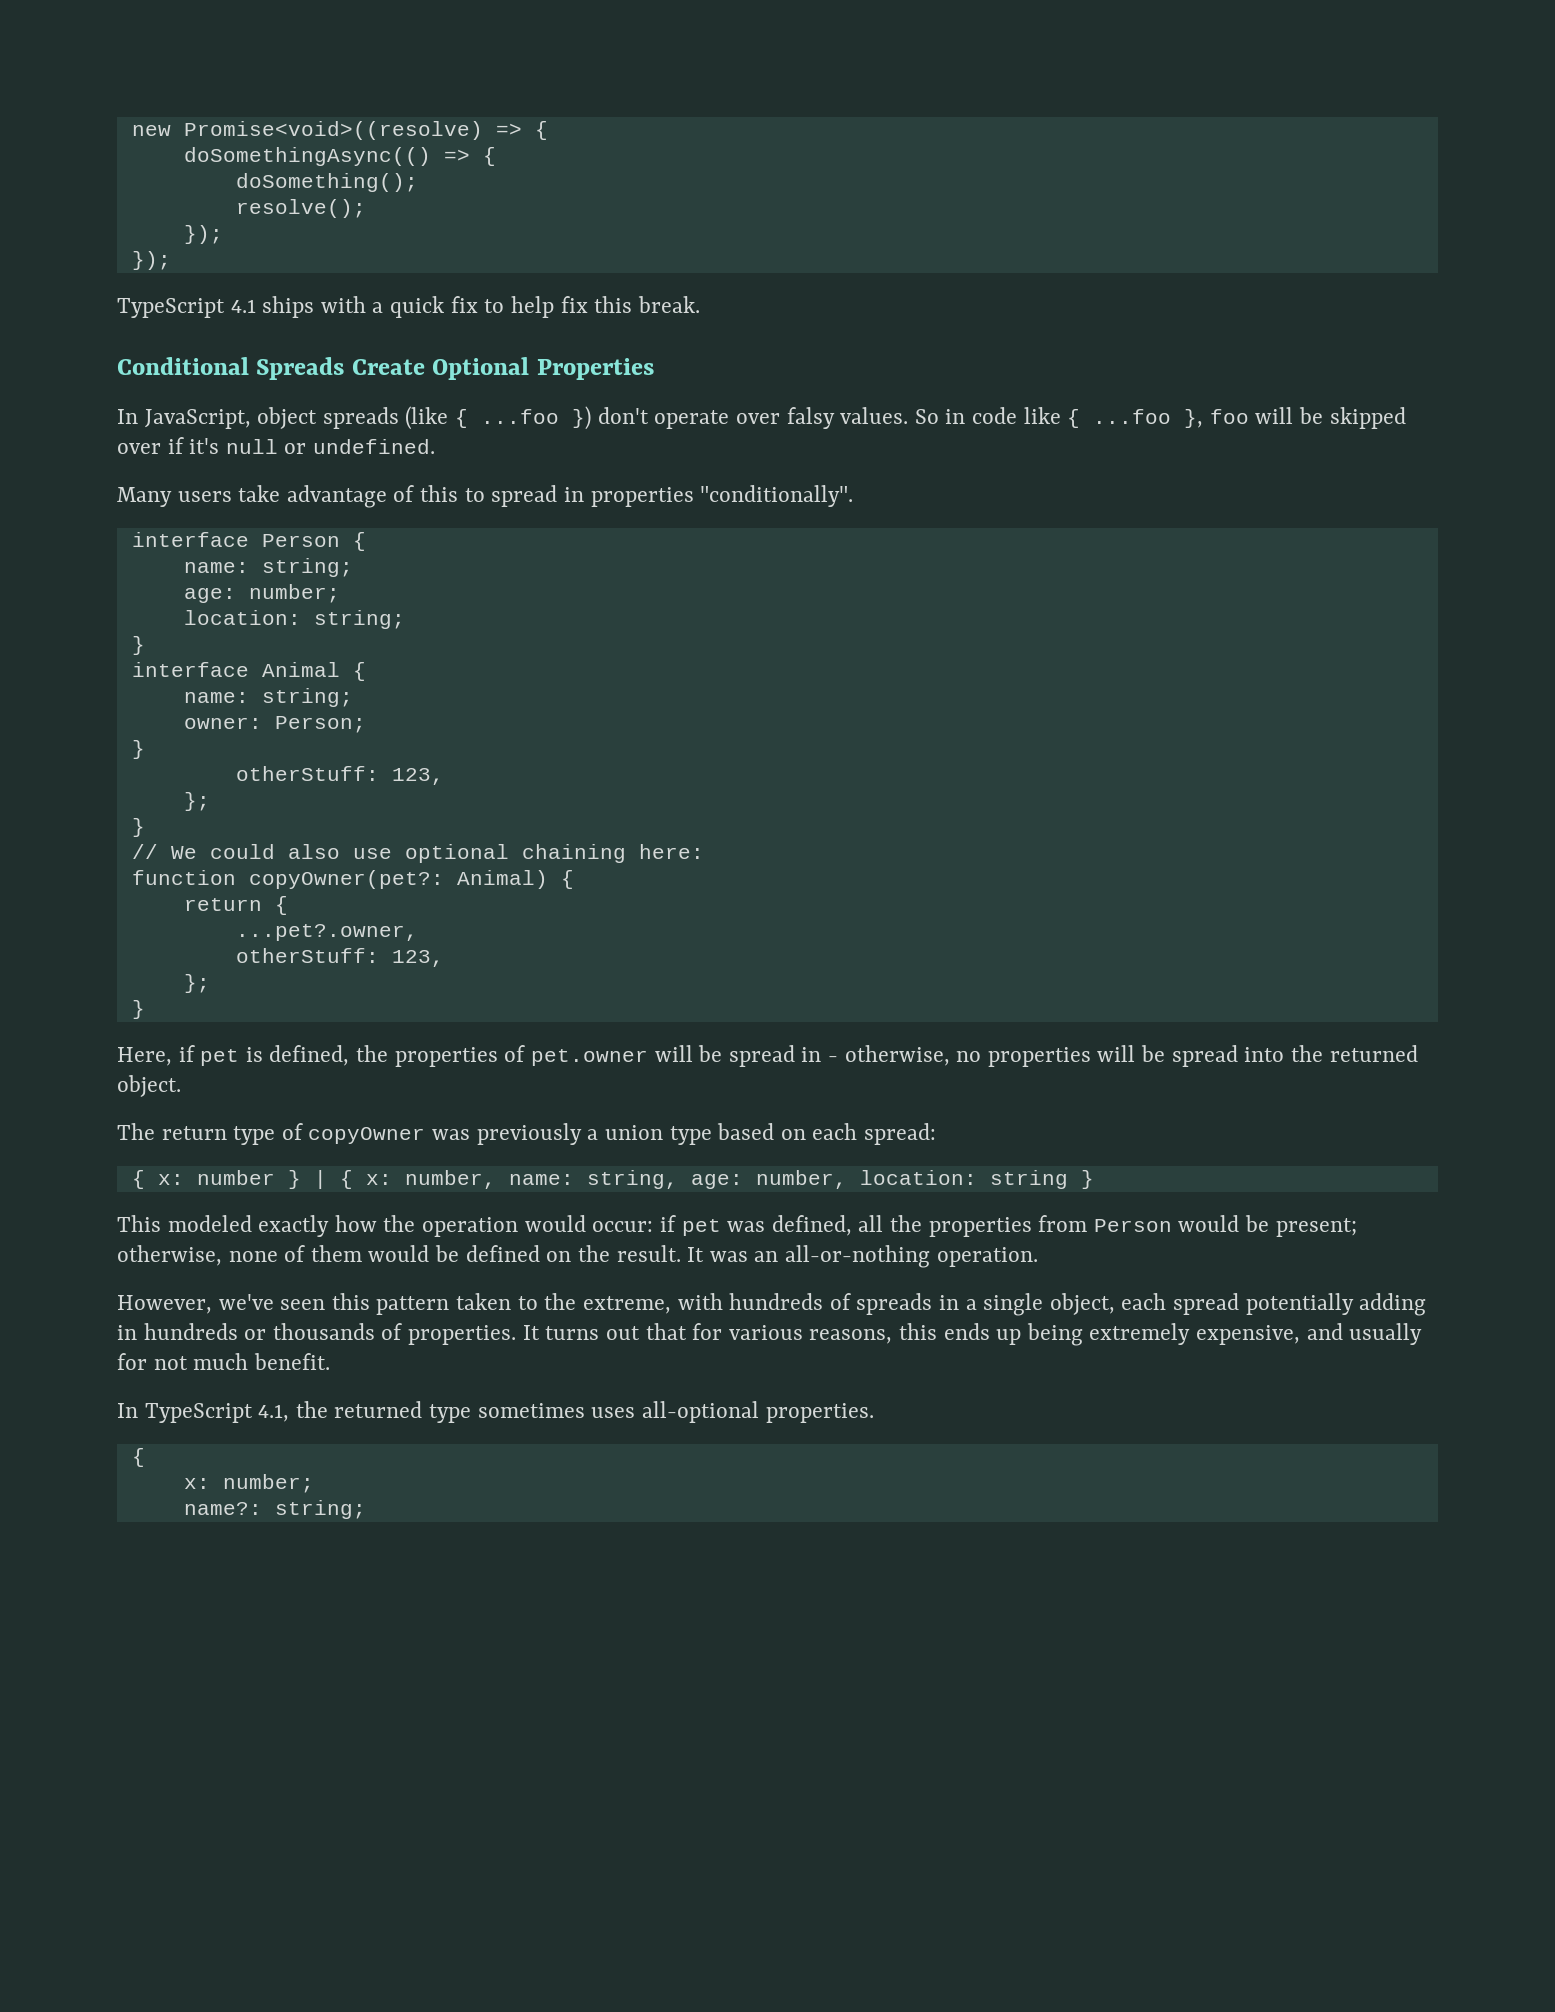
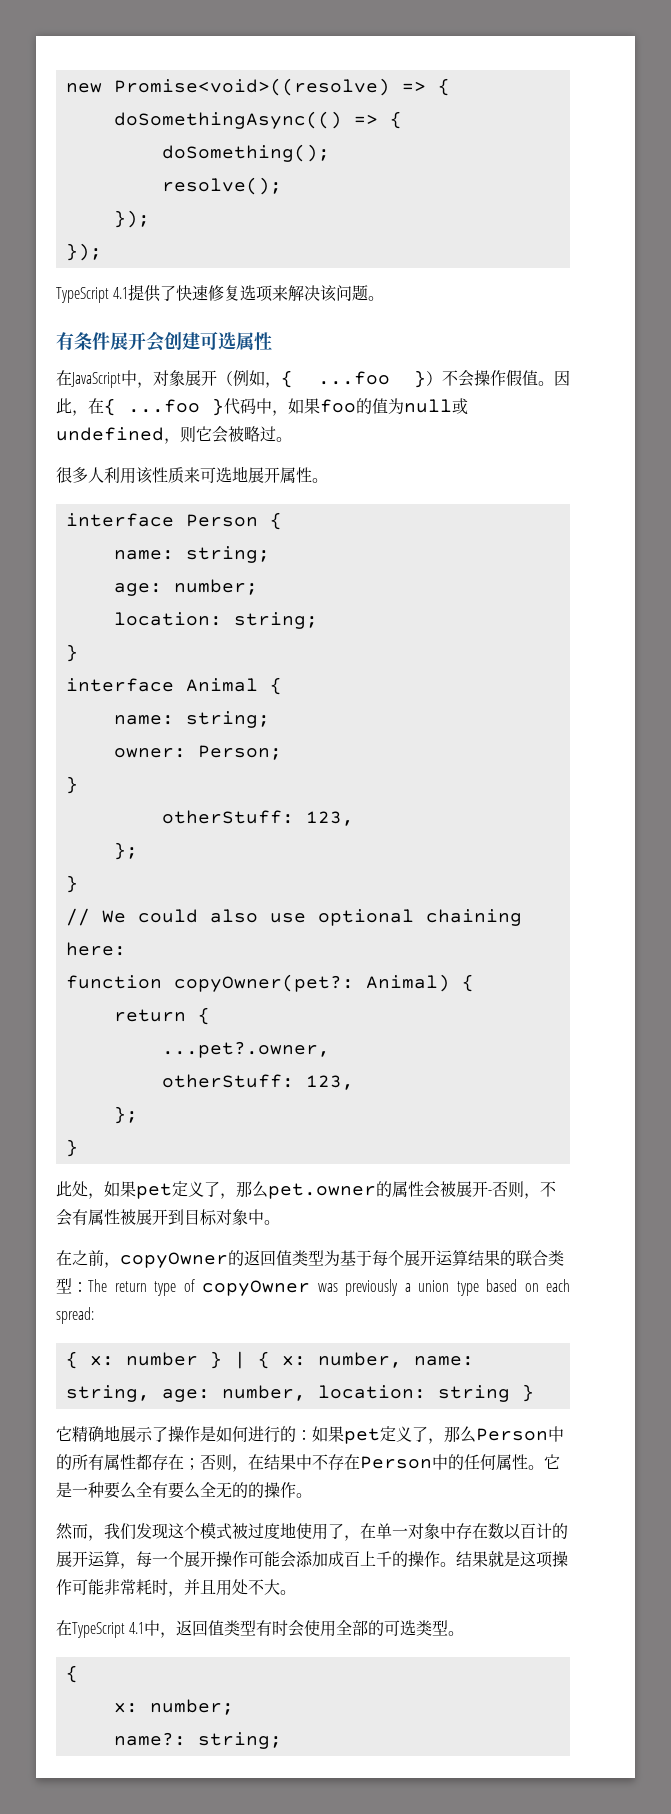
- TypeScript 4.1 ships with a quick fix to help fix this break.
- Conditional Spreads Create Optional Properties
- In JavaScript, object spreads (like { ...foo }) don't operate over falsy values. So in code like { ...foo }, foo will be skipped over if it's null or undefined.
- Many users take advantage of this to spread in properties "conditionally".
+ TypeScript 4.1提供了快速修复选项来解决该问题。
+ 有条件展开会创建可选属性
+ 在JavaScript中，对象展开（例如，{ ...foo }）不会操作假值。因此，在{ ...foo }代码中，如果foo的值为null或undefined，则它会被略过。
+ 很多人利用该性质来可选地展开属性。
- Here, if pet is defined, the properties of pet.owner will be spread in - otherwise, no properties will be spread into the returned object.
- The return type of copyOwner was previously a union type based on each spread:
+ 此处，如果pet定义了，那么pet.owner的属性会被展开-否则，不会有属性被展开到目标对象中。
+ 在之前，copyOwner的返回值类型为基于每个展开运算结果的联合类型：The return type of copyOwner was previously a union type based on each spread:
- This modeled exactly how the operation would occur: if pet was defined, all the properties from Person would be present; otherwise, none of them would be defined on the result. It was an all-or-nothing operation.
- However, we've seen this pattern taken to the extreme, with hundreds of spreads in a single object, each spread potentially adding in hundreds or thousands of properties. It turns out that for various reasons, this ends up being extremely expensive, and usually for not much benefit.
- In TypeScript 4.1, the returned type sometimes uses all-optional properties.
+ 它精确地展示了操作是如何进行的：如果pet定义了，那么Person中的所有属性都存在；否则，在结果中不存在Person中的任何属性。它是一种要么全有要么全无的的操作。
+ 然而，我们发现这个模式被过度地使用了，在单一对象中存在数以百计的展开运算，每一个展开操作可能会添加成百上千的操作。结果就是这项操作可能非常耗时，并且用处不大。
+ 在TypeScript 4.1中，返回值类型有时会使用全部的可选类型。

